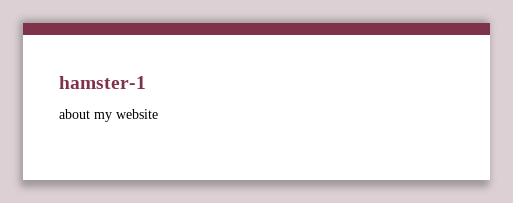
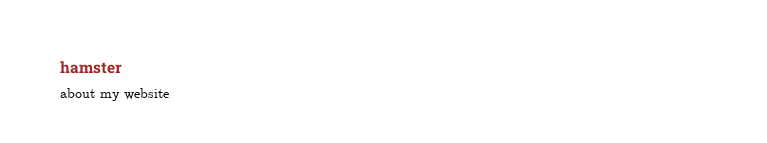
- hamster-1
+ hamster

